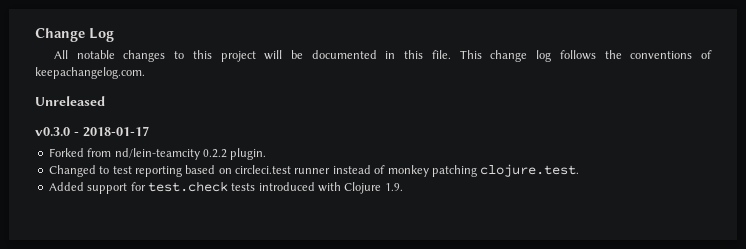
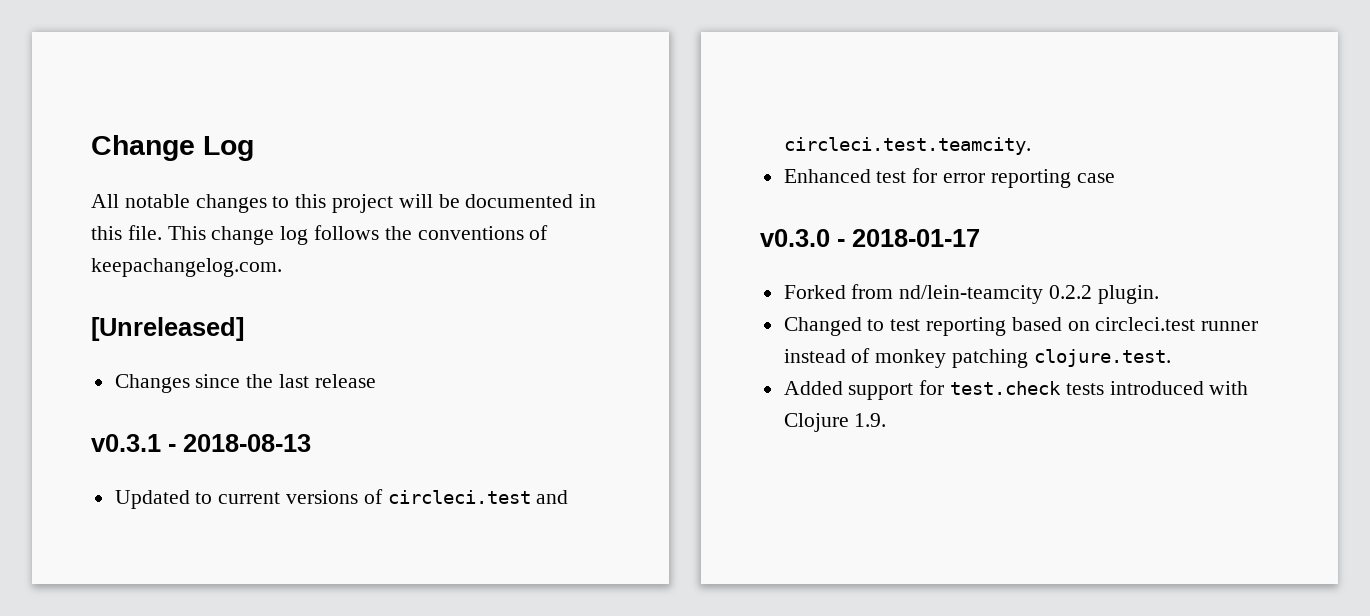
- Unreleased
+ [Unreleased]
+ Changes since the last release
+ v0.3.1 - 2018-08-13
+ Updated to current versions of circleci.test and circleci.test.teamcity.
+ Enhanced test for error reporting case

